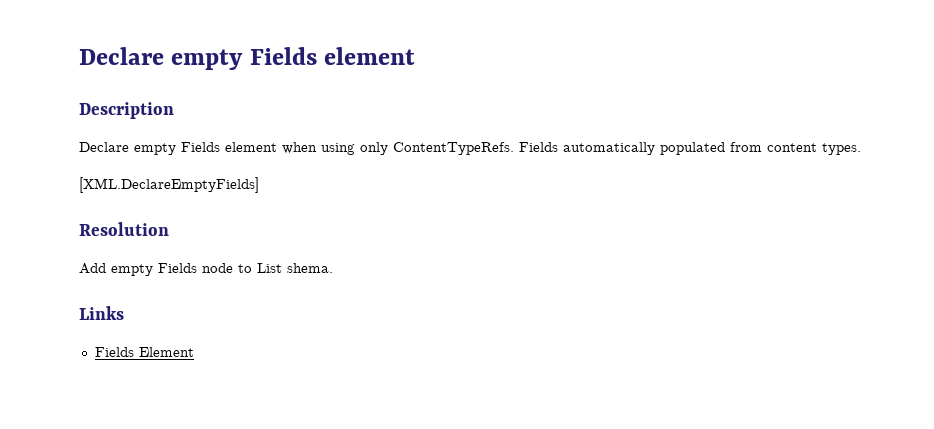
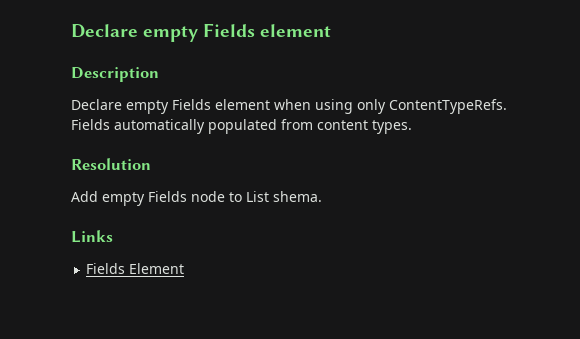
- [XML.DeclareEmptyFields]

